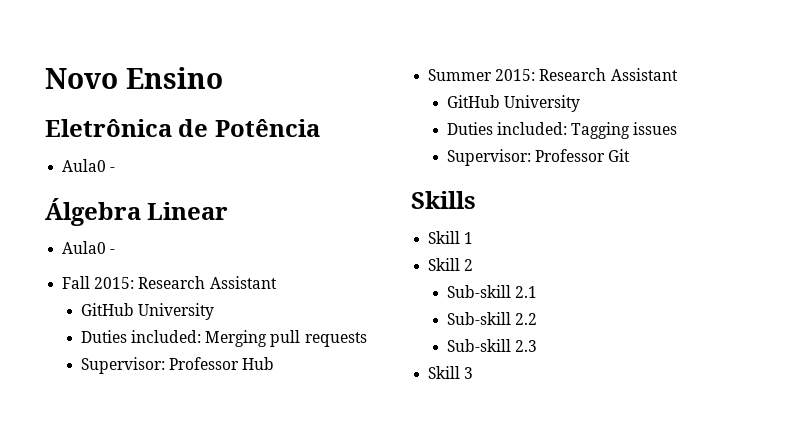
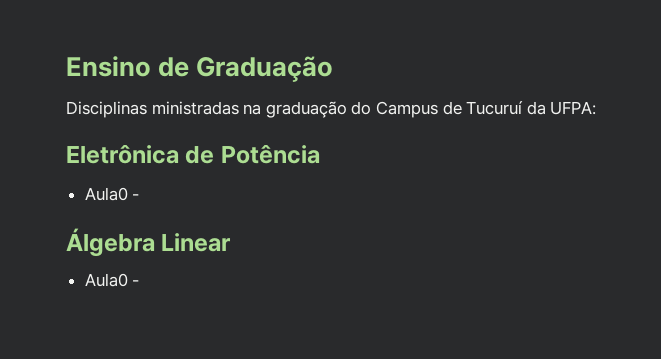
- Novo Ensino
+ Ensino de Graduação
+ Disciplinas ministradas na graduação do Campus de Tucuruí da UFPA:
- Fall 2015: Research Assistant
- GitHub University
- Duties included: Merging pull requests
- Supervisor: Professor Hub
- Summer 2015: Research Assistant
- GitHub University
- Duties included: Tagging issues
- Supervisor: Professor Git
- Skills
- Skill 1
- Skill 2
- Sub-skill 2.1
- Sub-skill 2.2
- Sub-skill 2.3
- Skill 3

